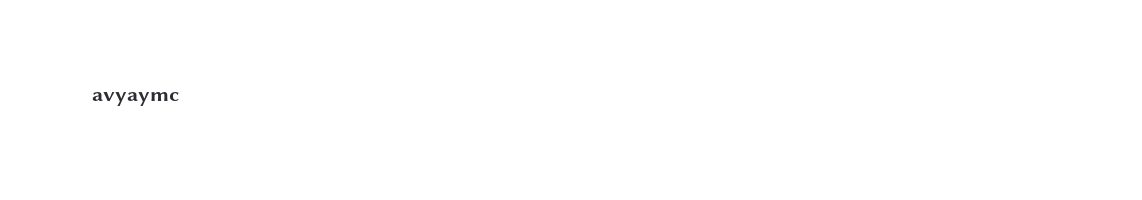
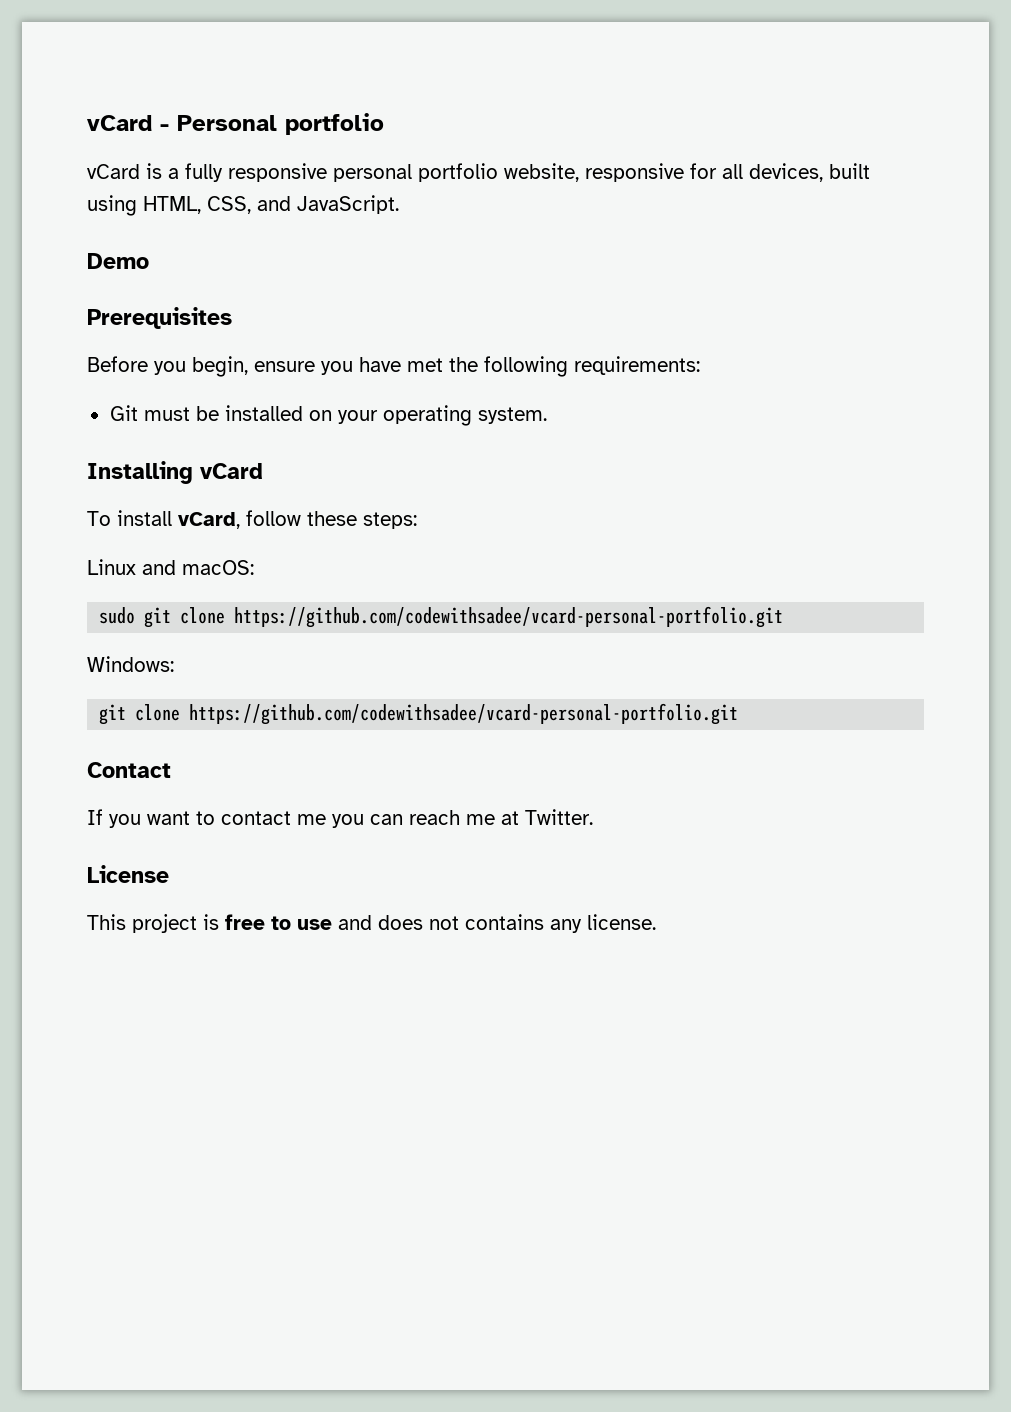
- avyaymc
+ vCard - Personal portfolio
+ vCard is a fully responsive personal portfolio website, responsive for all devices, built using HTML, CSS, and JavaScript.
+ Demo
+ Prerequisites
+ Before you begin, ensure you have met the following requirements:
+ Git must be installed on your operating system.
+ Installing vCard
+ To install vCard, follow these steps:
+ Linux and macOS:
+ sudo git clone https://github.com/codewithsadee/vcard-personal-portfolio.git
+ Windows:
+ git clone https://github.com/codewithsadee/vcard-personal-portfolio.git
+ Contact
+ If you want to contact me you can reach me at Twitter.
+ License
+ This project is free to use and does not contains any license.

